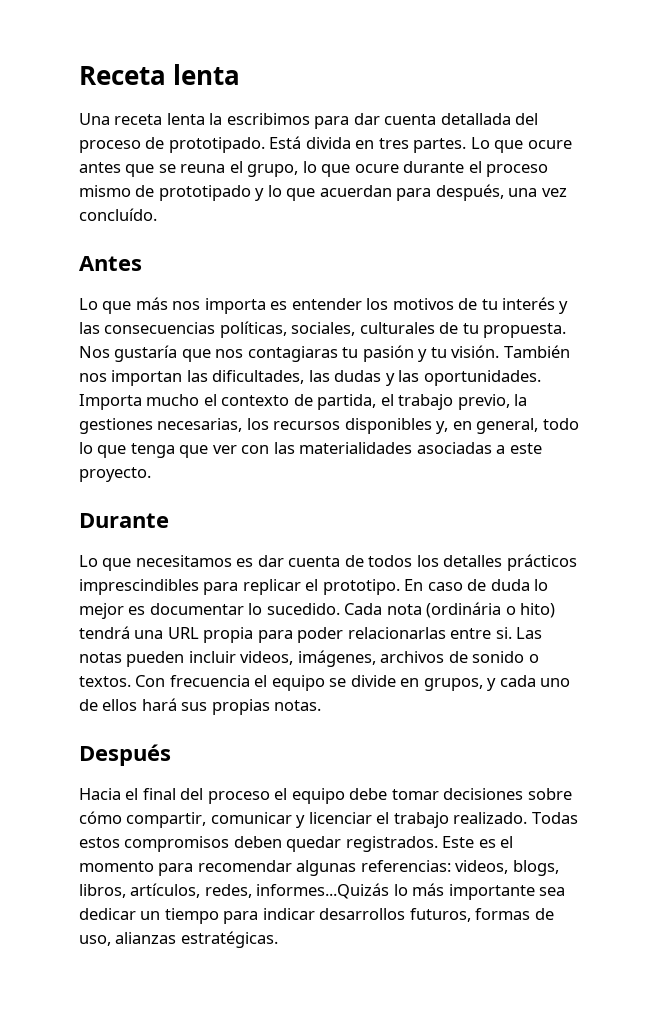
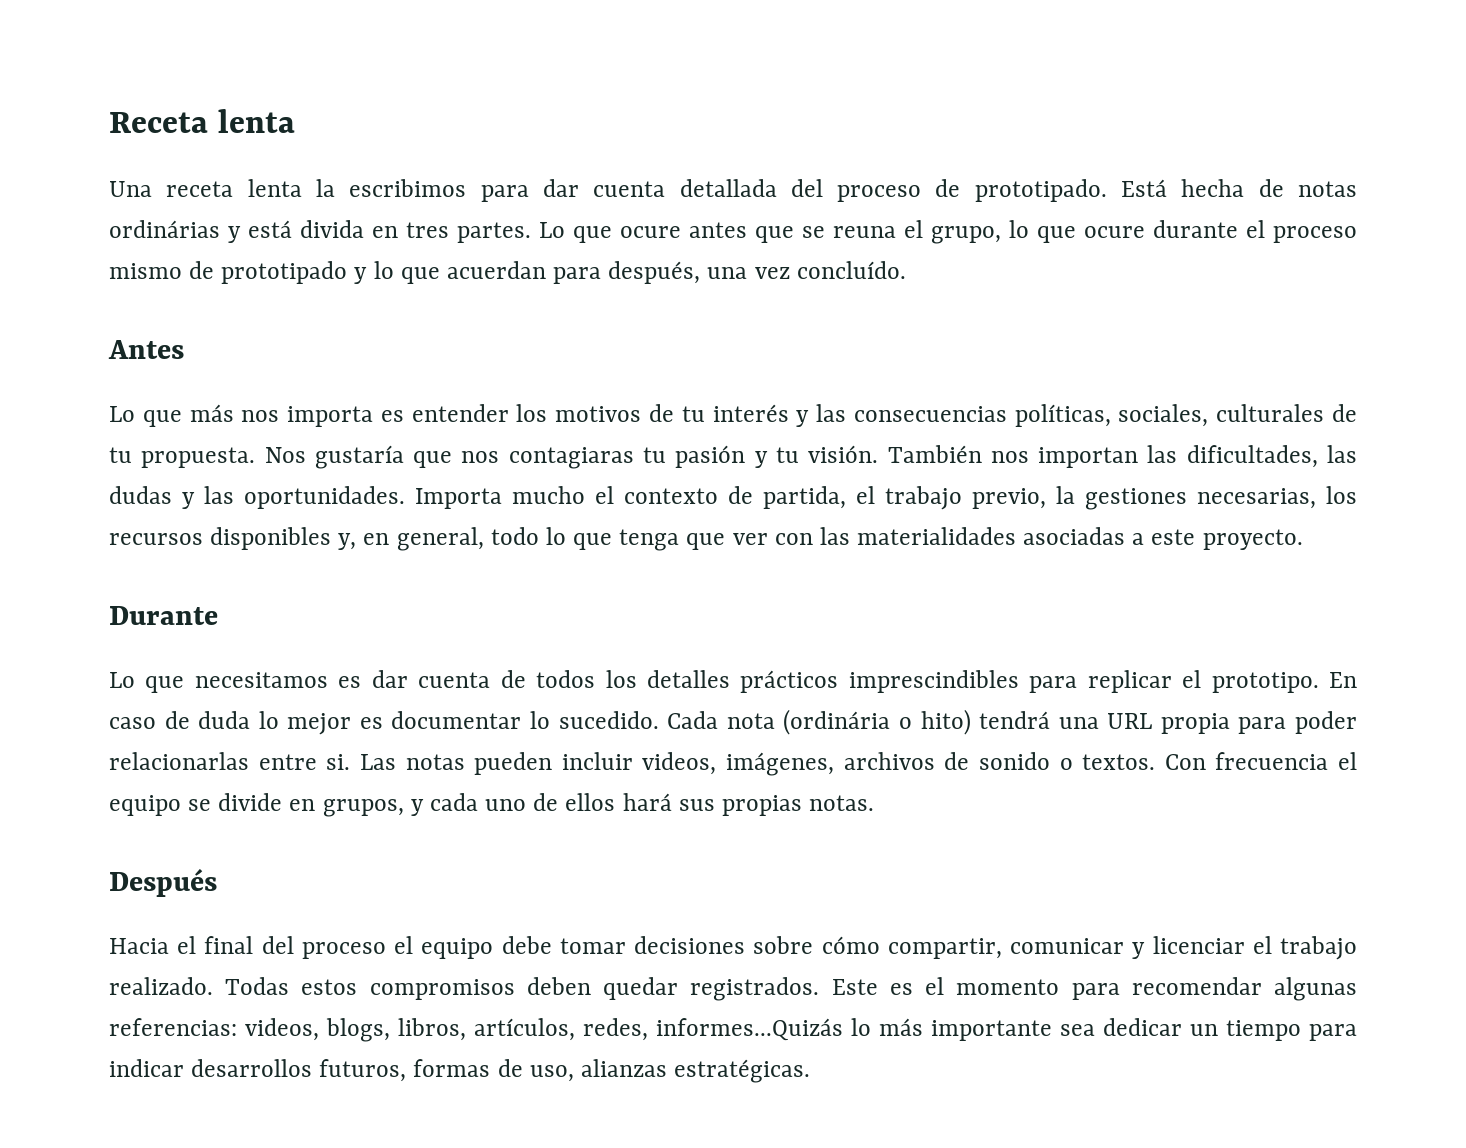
- Está divida en tres partes.
+ Está hecha de notas ordinárias y está divida en tres partes.

